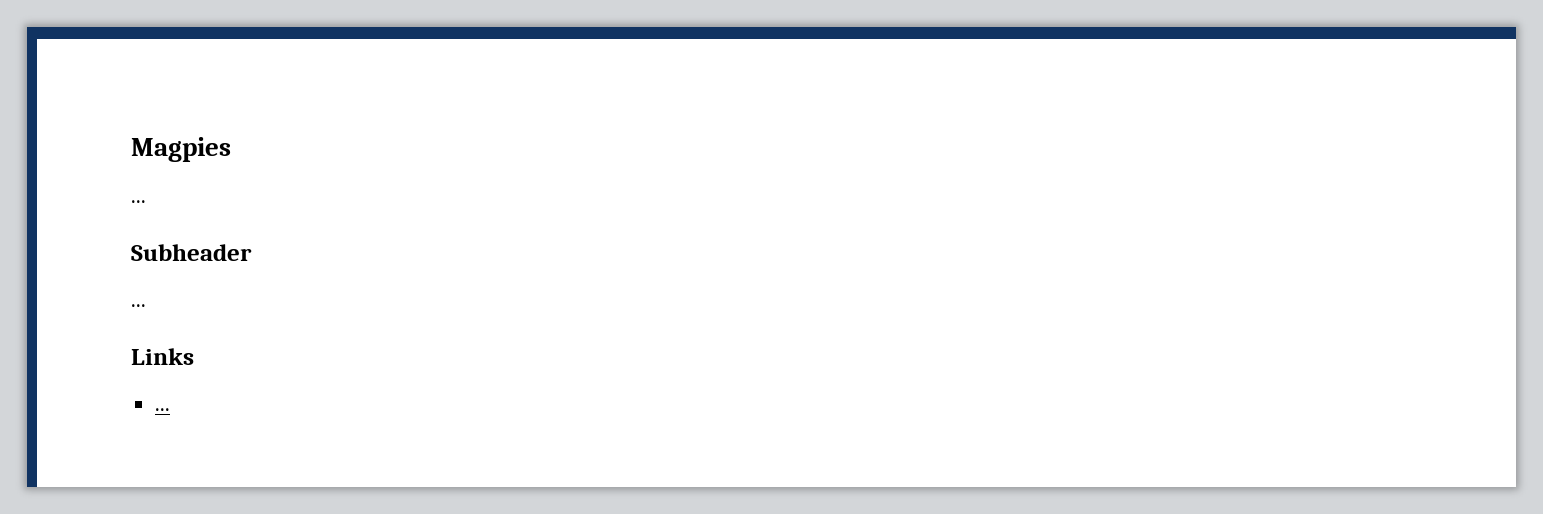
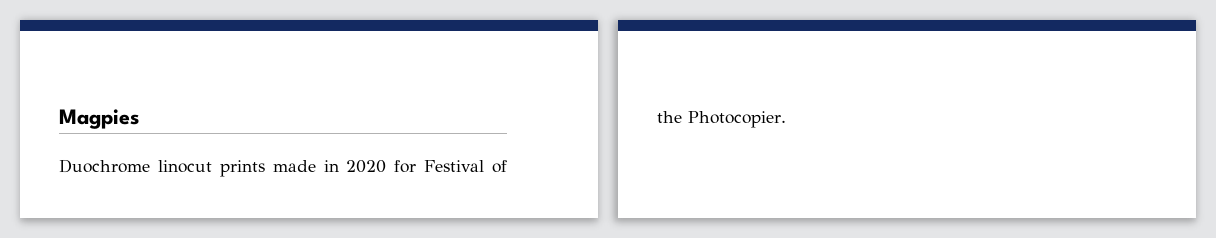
  Magpies
- ...
- Subheader
- ...
- Links
- ...
+ Duochrome linocut prints made in 2020 for Festival of the Photocopier.

